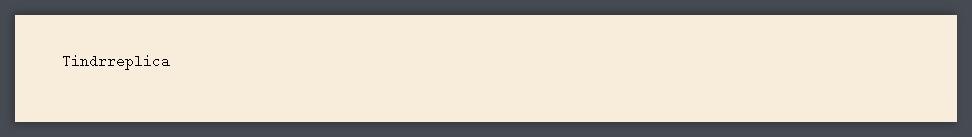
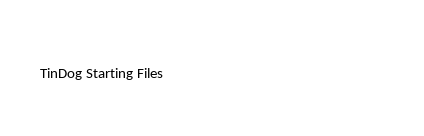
- Tindrreplica
+ TinDog Starting Files

